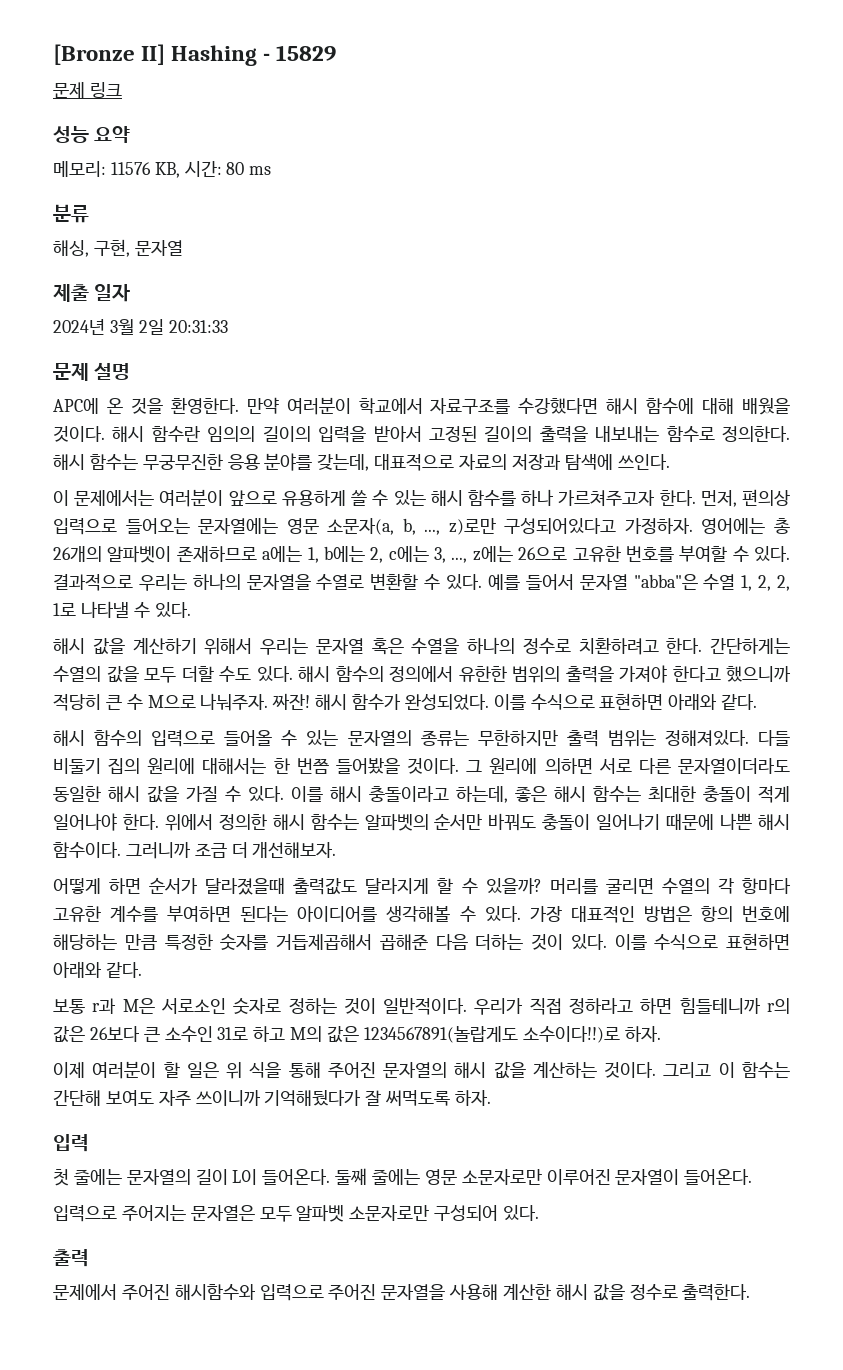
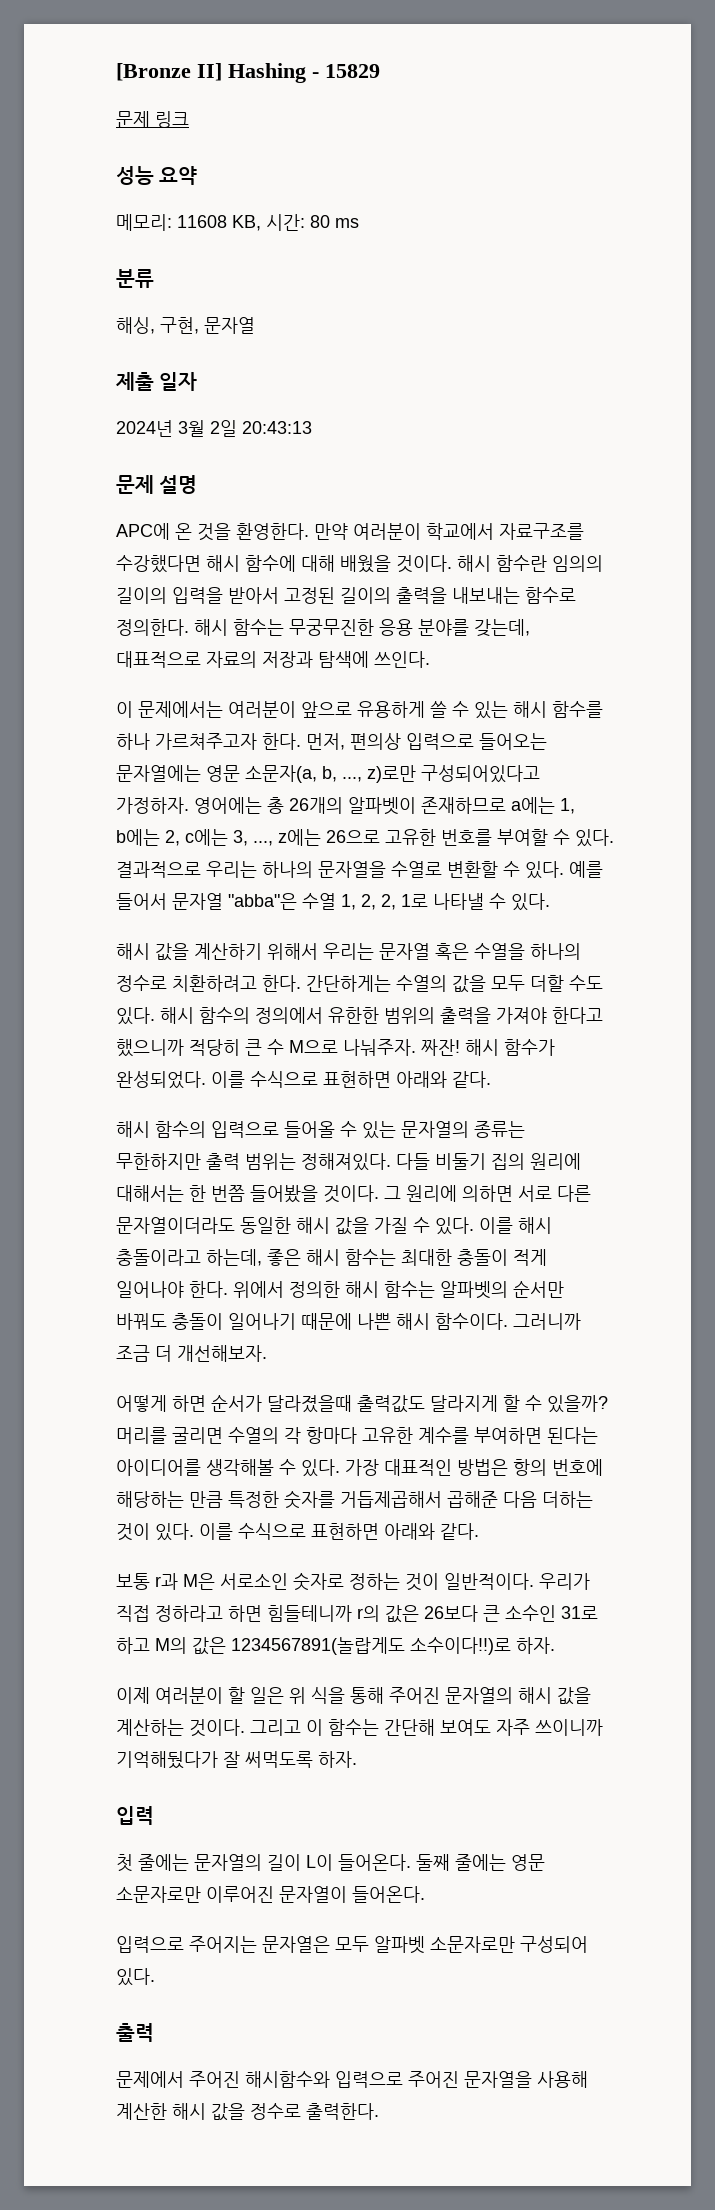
- 메모리: 11576 KB, 시간: 80 ms
+ 메모리: 11608 KB, 시간: 80 ms
- 2024년 3월 2일 20:31:33
+ 2024년 3월 2일 20:43:13

